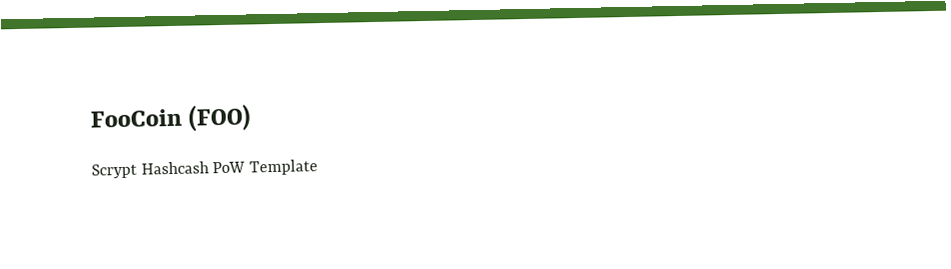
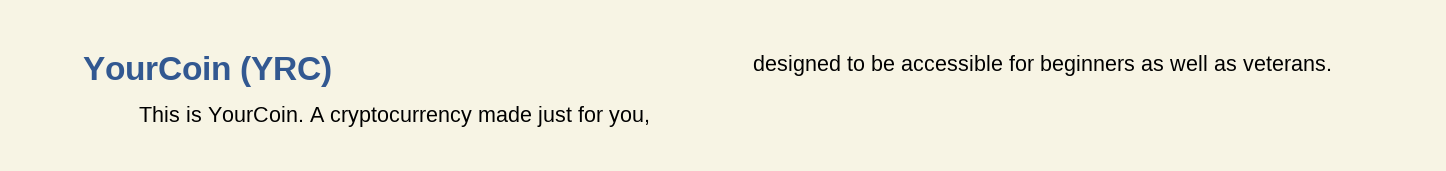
- FooCoin (FOO)
- Scrypt Hashcash PoW Template
+ YourCoin (YRC)
+ This is YourCoin. A cryptocurrency made just for you, designed to be accessible for beginners as well as veterans.

